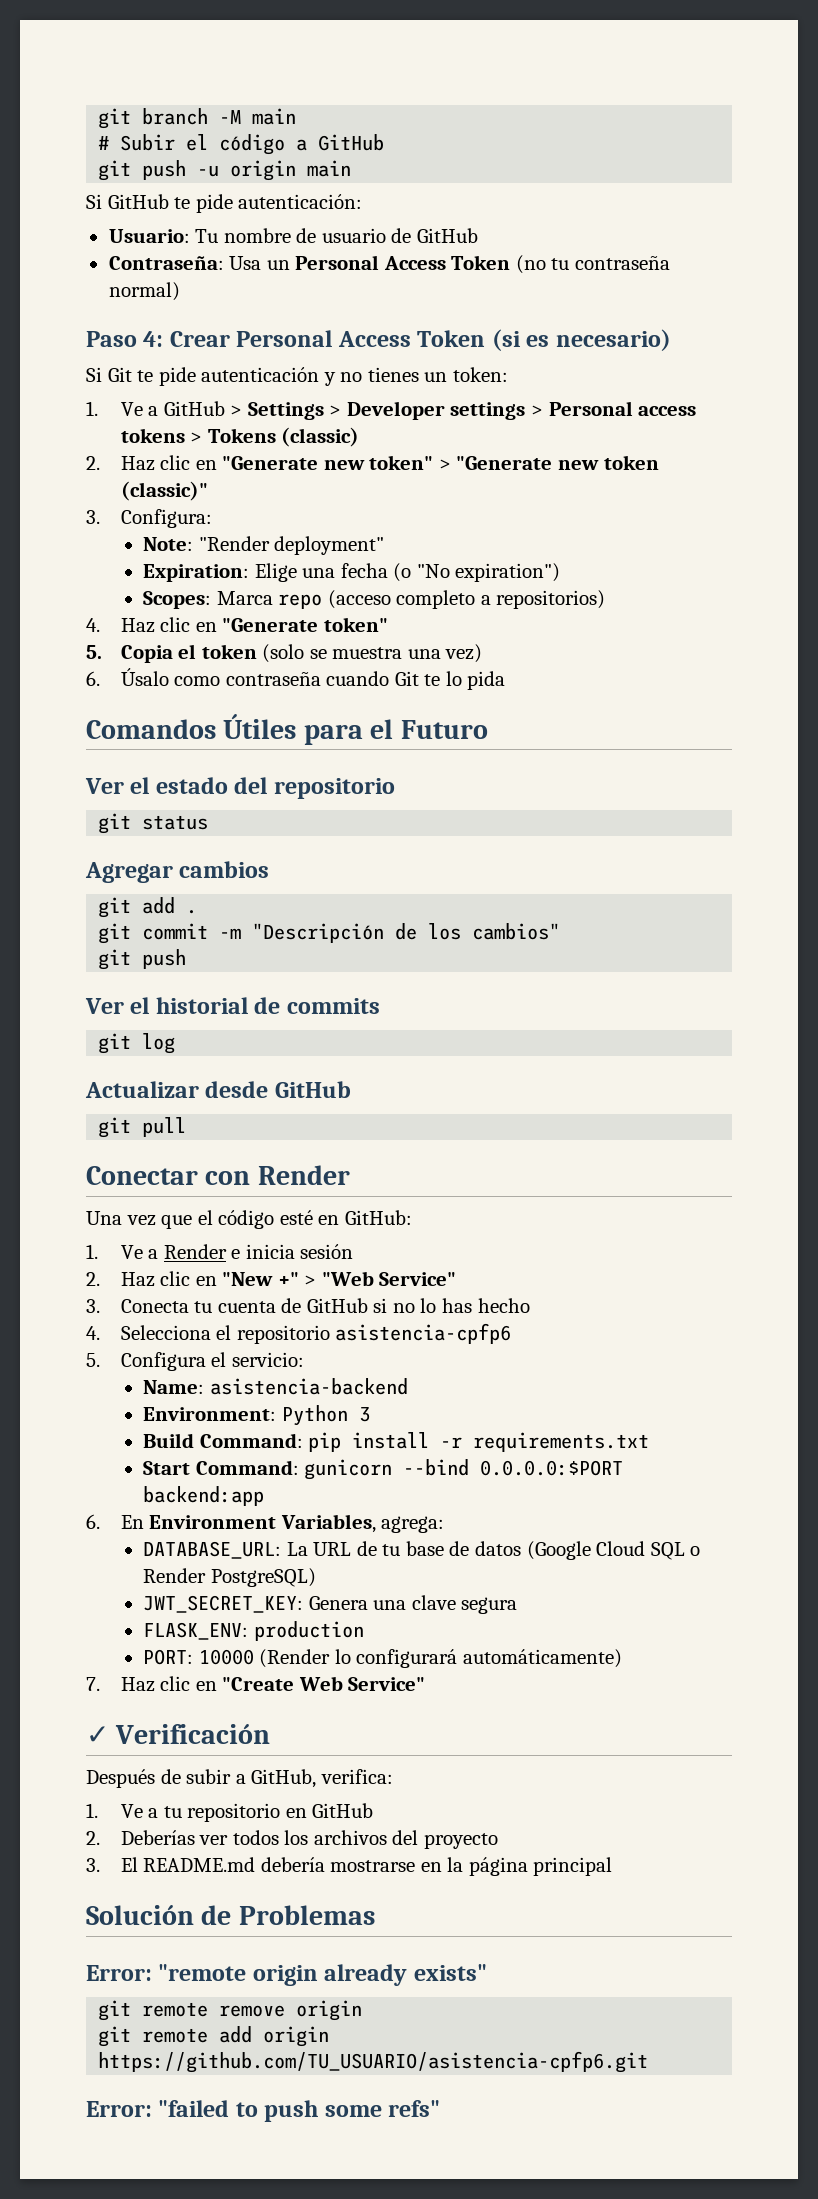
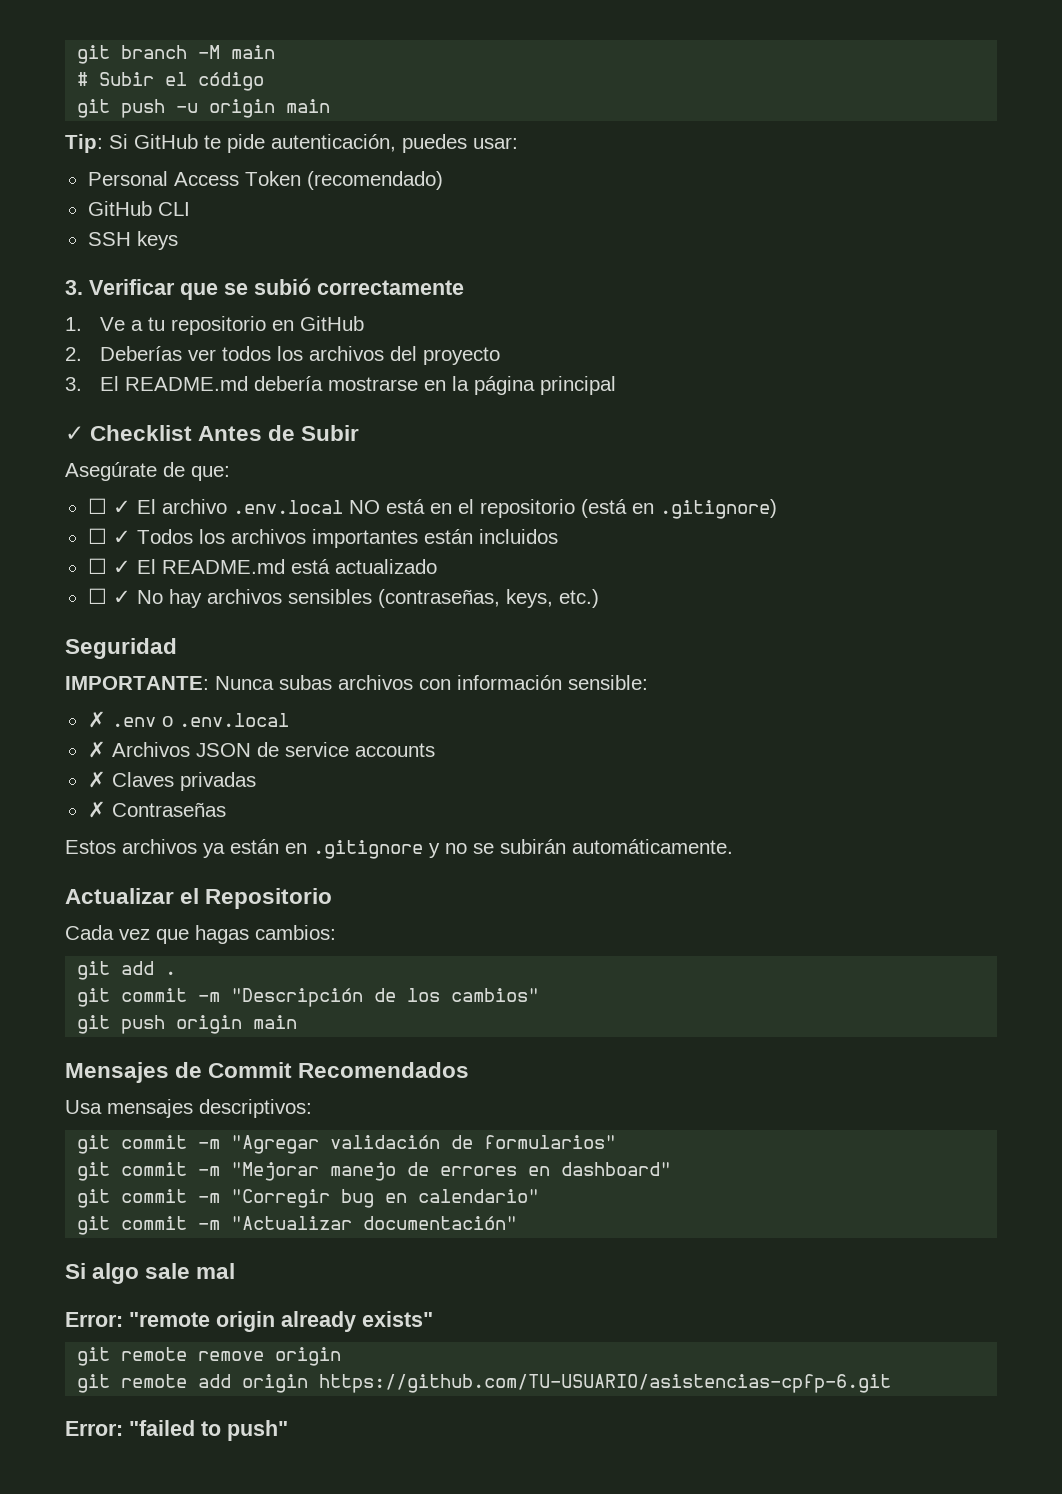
- # Subir el código a GitHub
+ # Subir el código
- Si GitHub te pide autenticación:
- Usuario: Tu nombre de usuario de GitHub
- Contraseña: Usa un Personal Access Token (no tu contraseña normal)
- Paso 4: Crear Personal Access Token (si es necesario)
- Si Git te pide autenticación y no tienes un token:
- 1. Ve a GitHub > Settings > Developer settings > Personal access tokens > Tokens (classic)
- 2. Haz clic en "Generate new token" > "Generate new token (classic)"
- 3. Configura:
- Note: "Render deployment"
- Expiration: Elige una fecha (o "No expiration")
- Scopes: Marca repo (acceso completo a repositorios)
- 4. Haz clic en "Generate token"
- 5. Copia el token (solo se muestra una vez)
- 6. Úsalo como contraseña cuando Git te lo pida
- Comandos Útiles para el Futuro
- Ver el estado del repositorio
- git status
- Agregar cambios
- git add .
- git commit -m "Descripción de los cambios"
- git push
- Ver el historial de commits
- git log
- Actualizar desde GitHub
- git pull
- Conectar con Render
- Una vez que el código esté en GitHub:
- 1. Ve a Render e inicia sesión
- 2. Haz clic en "New +" > "Web Service"
- 3. Conecta tu cuenta de GitHub si no lo has hecho
- 4. Selecciona el repositorio asistencia-cpfp6
- 5. Configura el servicio:
- Name: asistencia-backend
- Environment: Python 3
- Build Command: pip install -r requirements.txt
- Start Command: gunicorn --bind 0.0.0.0:$PORT backend:app
- 6. En Environment Variables, agrega:
- DATABASE_URL: La URL de tu base de datos (Google Cloud SQL o Render PostgreSQL)
- JWT_SECRET_KEY: Genera una clave segura
- FLASK_ENV: production
- PORT: 10000 (Render lo configurará automáticamente)
- 7. Haz clic en "Create Web Service"
- ✓ Verificación
- Después de subir a GitHub, verifica:
+ Tip: Si GitHub te pide autenticación, puedes usar:
+ Personal Access Token (recomendado)
+ GitHub CLI
+ SSH keys
+ 3. Verificar que se subió correctamente
- Solución de Problemas
+ ✓ Checklist Antes de Subir
+ Asegúrate de que:
+ ☐ ✓ El archivo .env.local NO está en el repositorio (está en .gitignore)
+ ☐ ✓ Todos los archivos importantes están incluidos
+ ☐ ✓ El README.md está actualizado
+ ☐ ✓ No hay archivos sensibles (contraseñas, keys, etc.)
+ Seguridad
+ IMPORTANTE: Nunca subas archivos con información sensible:
+ ✗ .env o .env.local
+ ✗ Archivos JSON de service accounts
+ ✗ Claves privadas
+ ✗ Contraseñas
+ Estos archivos ya están en .gitignore y no se subirán automáticamente.
+ Actualizar el Repositorio
+ Cada vez que hagas cambios:
+ git add .
+ git commit -m "Descripción de los cambios"
+ git push origin main
+ Mensajes de Commit Recomendados
+ Usa mensajes descriptivos:
+ git commit -m "Agregar validación de formularios"
+ git commit -m "Mejorar manejo de errores en dashboard"
+ git commit -m "Corregir bug en calendario"
+ git commit -m "Actualizar documentación"
+ Si algo sale mal
- git remote add origin https://github.com/TU_USUARIO/asistencia-cpfp6.git
+ git remote add origin https://github.com/TU-USUARIO/asistencias-cpfp-6.git
- Error: "failed to push some refs"
+ Error: "failed to push"

